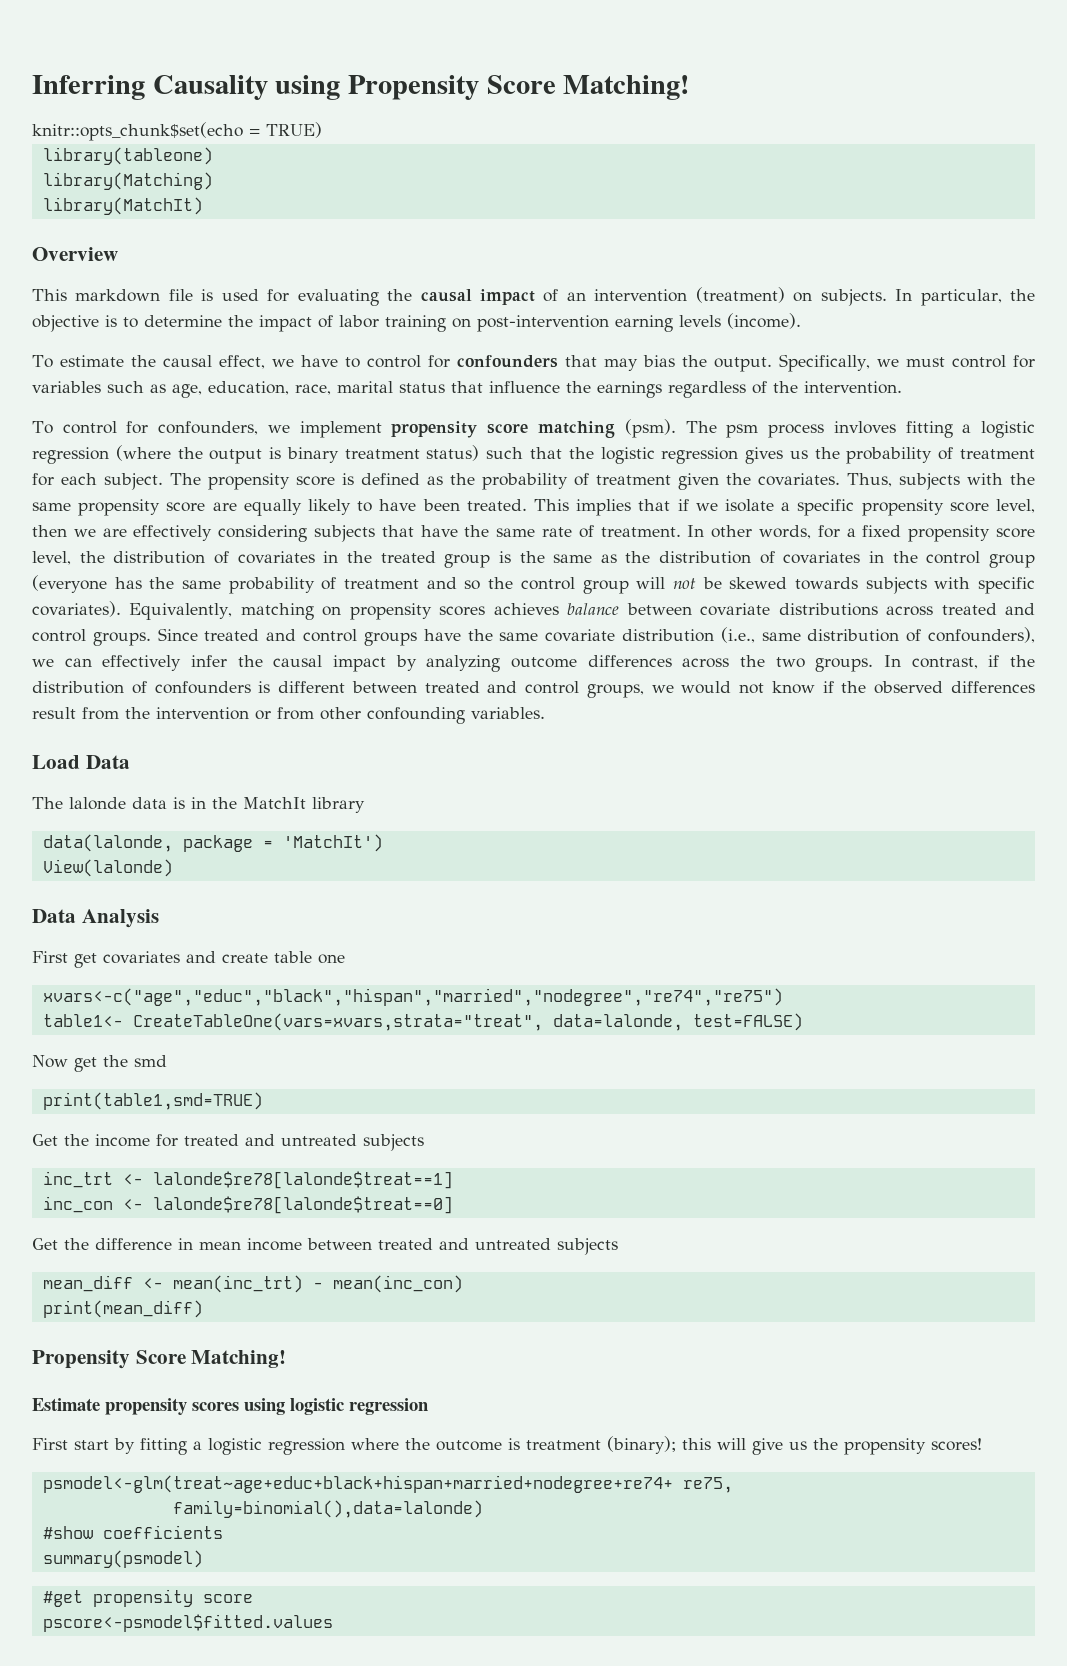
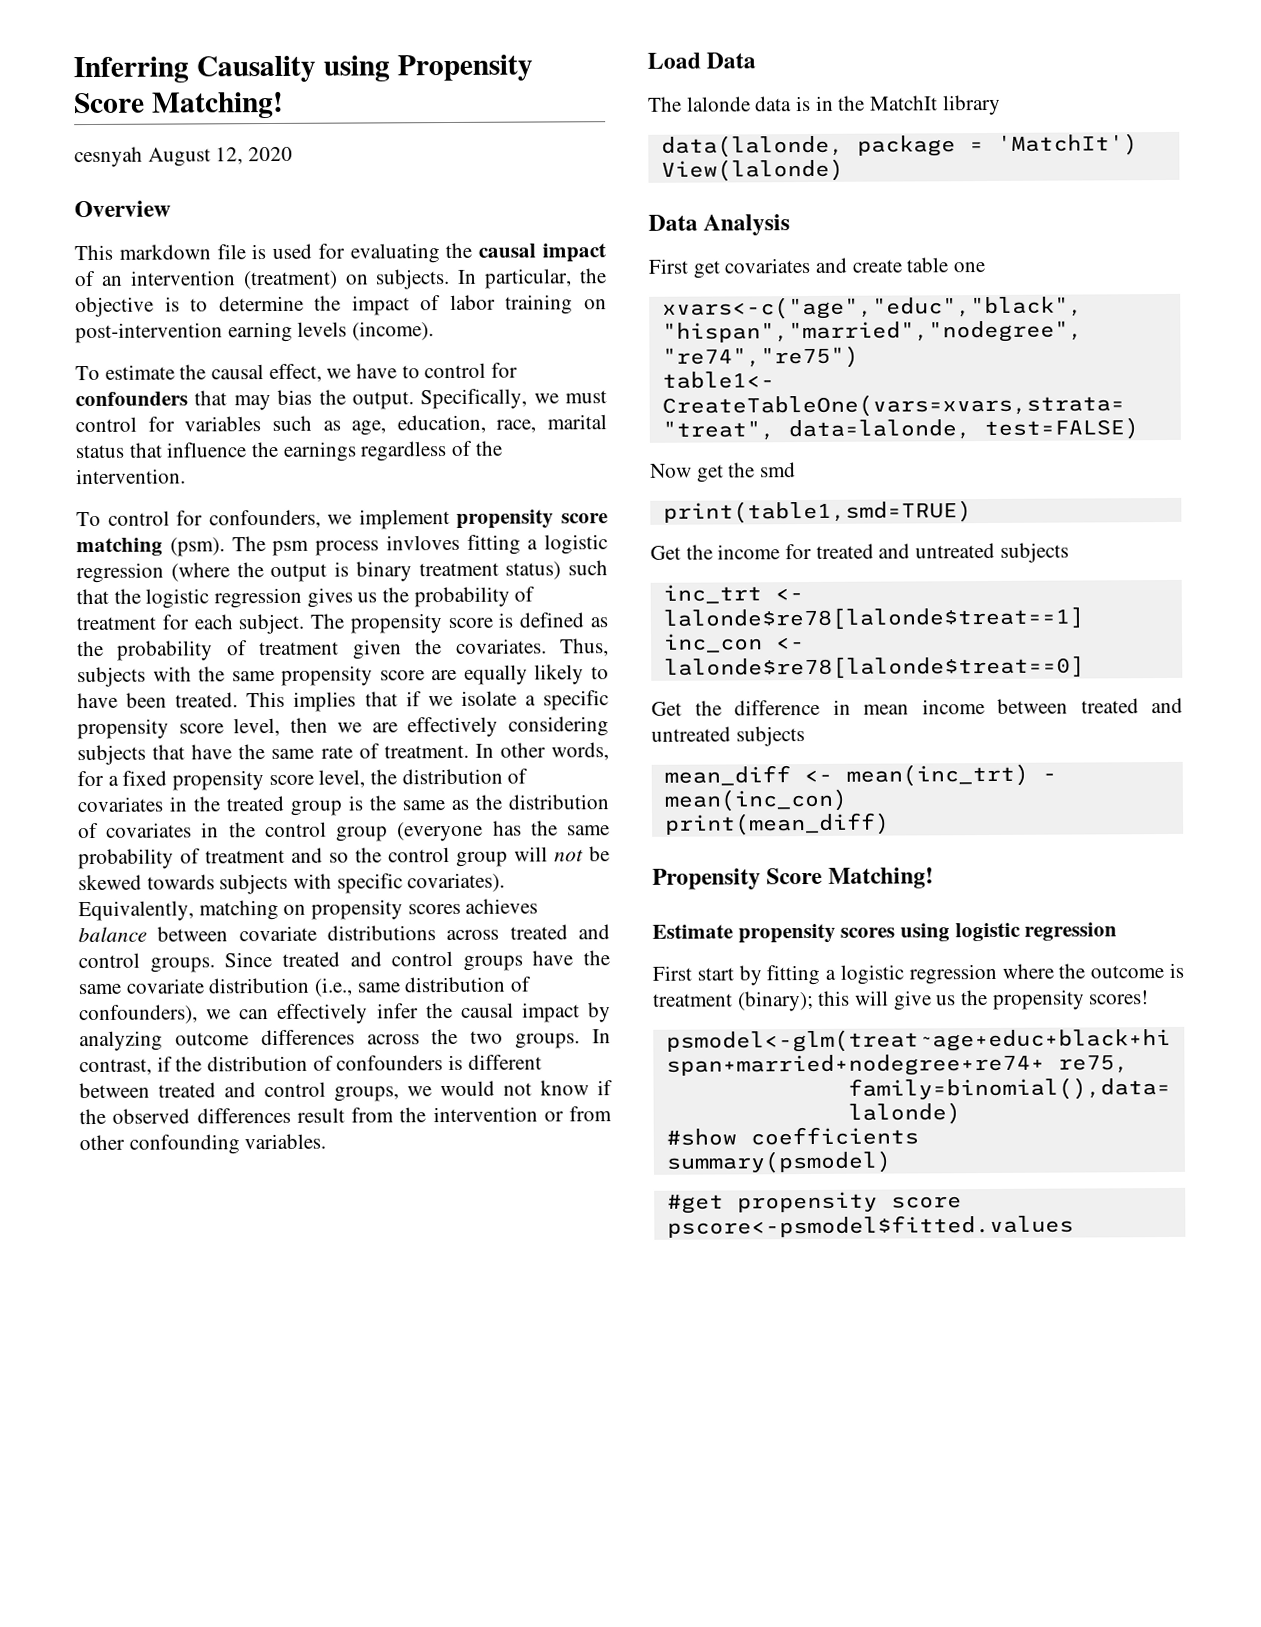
- knitr::opts_chunk$set(echo = TRUE)
- library(tableone)
- library(Matching)
- library(MatchIt)
+ cesnyah August 12, 2020

